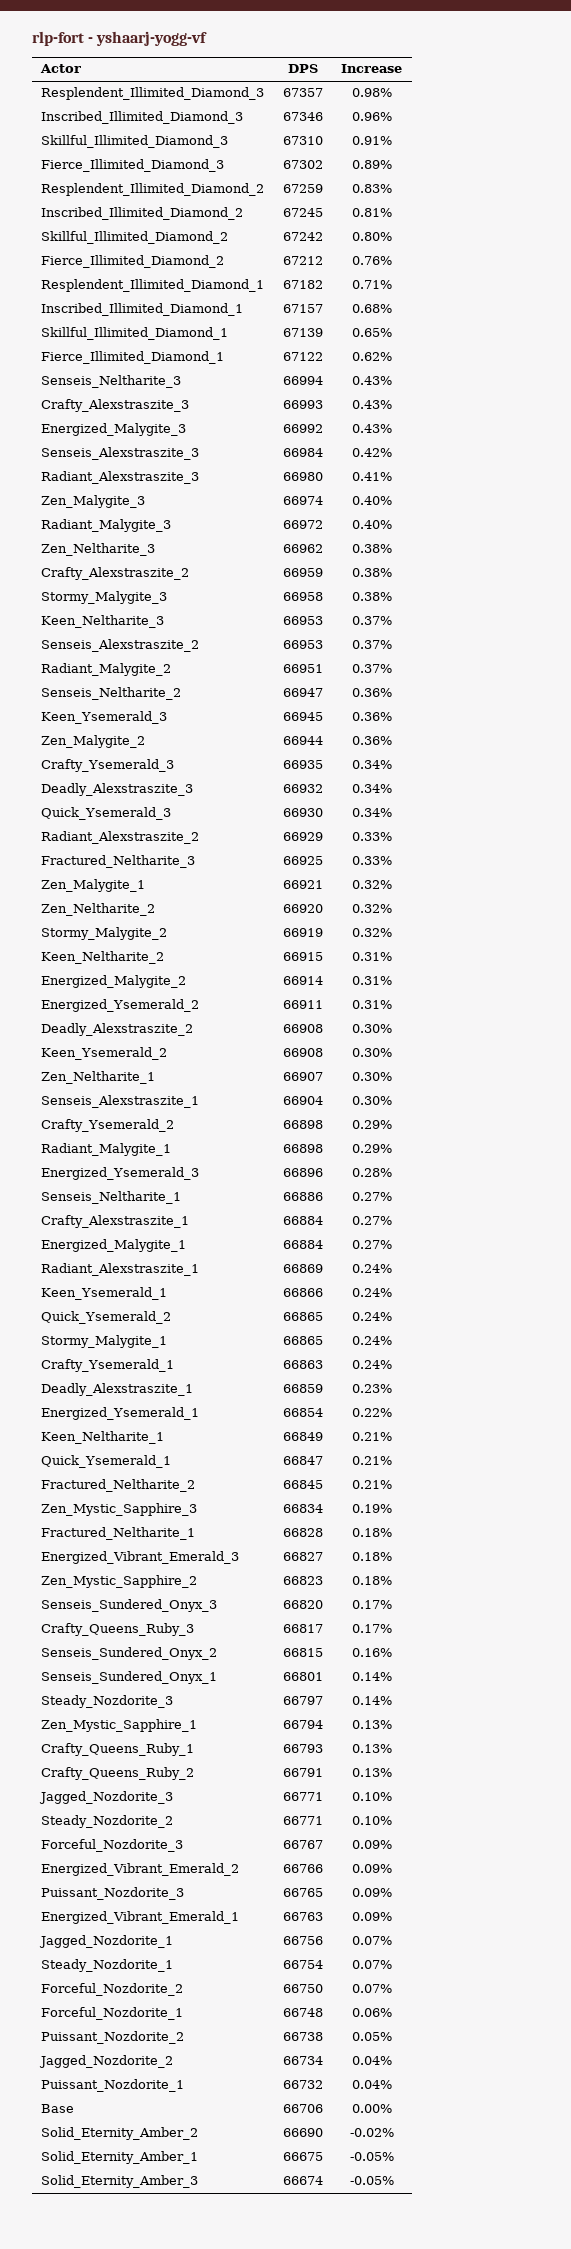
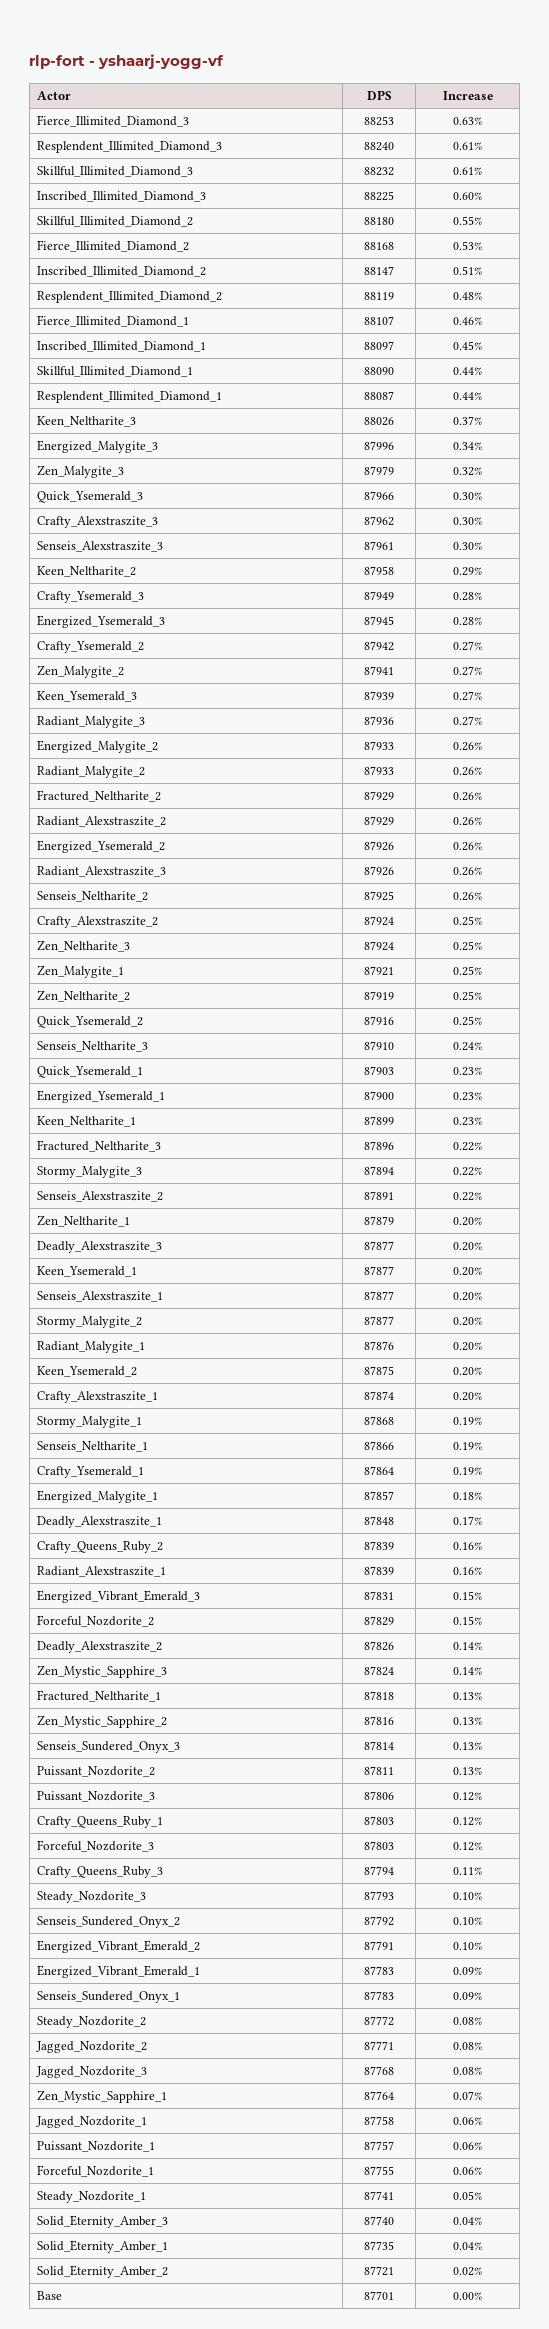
- Resplendent_Illimited_Diamond_3 | 67357 | 0.98%
- Inscribed_Illimited_Diamond_3 | 67346 | 0.96%
- Skillful_Illimited_Diamond_3 | 67310 | 0.91%
- Fierce_Illimited_Diamond_3 | 67302 | 0.89%
- Resplendent_Illimited_Diamond_2 | 67259 | 0.83%
- Inscribed_Illimited_Diamond_2 | 67245 | 0.81%
- Skillful_Illimited_Diamond_2 | 67242 | 0.80%
- Fierce_Illimited_Diamond_2 | 67212 | 0.76%
- Resplendent_Illimited_Diamond_1 | 67182 | 0.71%
- Inscribed_Illimited_Diamond_1 | 67157 | 0.68%
- Skillful_Illimited_Diamond_1 | 67139 | 0.65%
- Fierce_Illimited_Diamond_1 | 67122 | 0.62%
- Senseis_Neltharite_3 | 66994 | 0.43%
- Crafty_Alexstraszite_3 | 66993 | 0.43%
- Energized_Malygite_3 | 66992 | 0.43%
- Senseis_Alexstraszite_3 | 66984 | 0.42%
- Radiant_Alexstraszite_3 | 66980 | 0.41%
- Zen_Malygite_3 | 66974 | 0.40%
- Radiant_Malygite_3 | 66972 | 0.40%
- Zen_Neltharite_3 | 66962 | 0.38%
- Crafty_Alexstraszite_2 | 66959 | 0.38%
- Stormy_Malygite_3 | 66958 | 0.38%
- Keen_Neltharite_3 | 66953 | 0.37%
- Senseis_Alexstraszite_2 | 66953 | 0.37%
- Radiant_Malygite_2 | 66951 | 0.37%
- Senseis_Neltharite_2 | 66947 | 0.36%
- Keen_Ysemerald_3 | 66945 | 0.36%
- Zen_Malygite_2 | 66944 | 0.36%
- Crafty_Ysemerald_3 | 66935 | 0.34%
- Deadly_Alexstraszite_3 | 66932 | 0.34%
- Quick_Ysemerald_3 | 66930 | 0.34%
- Radiant_Alexstraszite_2 | 66929 | 0.33%
- Fractured_Neltharite_3 | 66925 | 0.33%
- Zen_Malygite_1 | 66921 | 0.32%
- Zen_Neltharite_2 | 66920 | 0.32%
- Stormy_Malygite_2 | 66919 | 0.32%
- Keen_Neltharite_2 | 66915 | 0.31%
- Energized_Malygite_2 | 66914 | 0.31%
- Energized_Ysemerald_2 | 66911 | 0.31%
- Deadly_Alexstraszite_2 | 66908 | 0.30%
- Keen_Ysemerald_2 | 66908 | 0.30%
- Zen_Neltharite_1 | 66907 | 0.30%
- Senseis_Alexstraszite_1 | 66904 | 0.30%
- Crafty_Ysemerald_2 | 66898 | 0.29%
- Radiant_Malygite_1 | 66898 | 0.29%
- Energized_Ysemerald_3 | 66896 | 0.28%
- Senseis_Neltharite_1 | 66886 | 0.27%
- Crafty_Alexstraszite_1 | 66884 | 0.27%
- Energized_Malygite_1 | 66884 | 0.27%
- Radiant_Alexstraszite_1 | 66869 | 0.24%
- Keen_Ysemerald_1 | 66866 | 0.24%
- Quick_Ysemerald_2 | 66865 | 0.24%
- Stormy_Malygite_1 | 66865 | 0.24%
- Crafty_Ysemerald_1 | 66863 | 0.24%
- Deadly_Alexstraszite_1 | 66859 | 0.23%
- Energized_Ysemerald_1 | 66854 | 0.22%
- Keen_Neltharite_1 | 66849 | 0.21%
- Quick_Ysemerald_1 | 66847 | 0.21%
- Fractured_Neltharite_2 | 66845 | 0.21%
+ Fierce_Illimited_Diamond_3 | 88253 | 0.63%
+ Resplendent_Illimited_Diamond_3 | 88240 | 0.61%
+ Skillful_Illimited_Diamond_3 | 88232 | 0.61%
+ Inscribed_Illimited_Diamond_3 | 88225 | 0.60%
+ Skillful_Illimited_Diamond_2 | 88180 | 0.55%
+ Fierce_Illimited_Diamond_2 | 88168 | 0.53%
+ Inscribed_Illimited_Diamond_2 | 88147 | 0.51%
+ Resplendent_Illimited_Diamond_2 | 88119 | 0.48%
+ Fierce_Illimited_Diamond_1 | 88107 | 0.46%
+ Inscribed_Illimited_Diamond_1 | 88097 | 0.45%
+ Skillful_Illimited_Diamond_1 | 88090 | 0.44%
+ Resplendent_Illimited_Diamond_1 | 88087 | 0.44%
+ Keen_Neltharite_3 | 88026 | 0.37%
+ Energized_Malygite_3 | 87996 | 0.34%
+ Zen_Malygite_3 | 87979 | 0.32%
+ Quick_Ysemerald_3 | 87966 | 0.30%
+ Crafty_Alexstraszite_3 | 87962 | 0.30%
+ Senseis_Alexstraszite_3 | 87961 | 0.30%
+ Keen_Neltharite_2 | 87958 | 0.29%
+ Crafty_Ysemerald_3 | 87949 | 0.28%
+ Energized_Ysemerald_3 | 87945 | 0.28%
+ Crafty_Ysemerald_2 | 87942 | 0.27%
+ Zen_Malygite_2 | 87941 | 0.27%
+ Keen_Ysemerald_3 | 87939 | 0.27%
+ Radiant_Malygite_3 | 87936 | 0.27%
+ Energized_Malygite_2 | 87933 | 0.26%
+ Radiant_Malygite_2 | 87933 | 0.26%
+ Fractured_Neltharite_2 | 87929 | 0.26%
+ Radiant_Alexstraszite_2 | 87929 | 0.26%
+ Energized_Ysemerald_2 | 87926 | 0.26%
+ Radiant_Alexstraszite_3 | 87926 | 0.26%
+ Senseis_Neltharite_2 | 87925 | 0.26%
+ Crafty_Alexstraszite_2 | 87924 | 0.25%
+ Zen_Neltharite_3 | 87924 | 0.25%
+ Zen_Malygite_1 | 87921 | 0.25%
+ Zen_Neltharite_2 | 87919 | 0.25%
+ Quick_Ysemerald_2 | 87916 | 0.25%
+ Senseis_Neltharite_3 | 87910 | 0.24%
+ Quick_Ysemerald_1 | 87903 | 0.23%
+ Energized_Ysemerald_1 | 87900 | 0.23%
+ Keen_Neltharite_1 | 87899 | 0.23%
+ Fractured_Neltharite_3 | 87896 | 0.22%
+ Stormy_Malygite_3 | 87894 | 0.22%
+ Senseis_Alexstraszite_2 | 87891 | 0.22%
+ Zen_Neltharite_1 | 87879 | 0.20%
+ Deadly_Alexstraszite_3 | 87877 | 0.20%
+ Keen_Ysemerald_1 | 87877 | 0.20%
+ Senseis_Alexstraszite_1 | 87877 | 0.20%
+ Stormy_Malygite_2 | 87877 | 0.20%
+ Radiant_Malygite_1 | 87876 | 0.20%
+ Keen_Ysemerald_2 | 87875 | 0.20%
+ Crafty_Alexstraszite_1 | 87874 | 0.20%
+ Stormy_Malygite_1 | 87868 | 0.19%
+ Senseis_Neltharite_1 | 87866 | 0.19%
+ Crafty_Ysemerald_1 | 87864 | 0.19%
+ Energized_Malygite_1 | 87857 | 0.18%
+ Deadly_Alexstraszite_1 | 87848 | 0.17%
+ Crafty_Queens_Ruby_2 | 87839 | 0.16%
+ Radiant_Alexstraszite_1 | 87839 | 0.16%
+ Energized_Vibrant_Emerald_3 | 87831 | 0.15%
+ Forceful_Nozdorite_2 | 87829 | 0.15%
+ Deadly_Alexstraszite_2 | 87826 | 0.14%
- Zen_Mystic_Sapphire_3 | 66834 | 0.19%
+ Zen_Mystic_Sapphire_3 | 87824 | 0.14%
- Fractured_Neltharite_1 | 66828 | 0.18%
- Energized_Vibrant_Emerald_3 | 66827 | 0.18%
+ Fractured_Neltharite_1 | 87818 | 0.13%
- Zen_Mystic_Sapphire_2 | 66823 | 0.18%
+ Zen_Mystic_Sapphire_2 | 87816 | 0.13%
- Senseis_Sundered_Onyx_3 | 66820 | 0.17%
- Crafty_Queens_Ruby_3 | 66817 | 0.17%
- Senseis_Sundered_Onyx_2 | 66815 | 0.16%
- Senseis_Sundered_Onyx_1 | 66801 | 0.14%
- Steady_Nozdorite_3 | 66797 | 0.14%
- Zen_Mystic_Sapphire_1 | 66794 | 0.13%
- Crafty_Queens_Ruby_1 | 66793 | 0.13%
- Crafty_Queens_Ruby_2 | 66791 | 0.13%
- Jagged_Nozdorite_3 | 66771 | 0.10%
- Steady_Nozdorite_2 | 66771 | 0.10%
- Forceful_Nozdorite_3 | 66767 | 0.09%
- Energized_Vibrant_Emerald_2 | 66766 | 0.09%
- Puissant_Nozdorite_3 | 66765 | 0.09%
- Energized_Vibrant_Emerald_1 | 66763 | 0.09%
- Jagged_Nozdorite_1 | 66756 | 0.07%
- Steady_Nozdorite_1 | 66754 | 0.07%
- Forceful_Nozdorite_2 | 66750 | 0.07%
- Forceful_Nozdorite_1 | 66748 | 0.06%
- Puissant_Nozdorite_2 | 66738 | 0.05%
+ Senseis_Sundered_Onyx_3 | 87814 | 0.13%
+ Puissant_Nozdorite_2 | 87811 | 0.13%
+ Puissant_Nozdorite_3 | 87806 | 0.12%
+ Crafty_Queens_Ruby_1 | 87803 | 0.12%
+ Forceful_Nozdorite_3 | 87803 | 0.12%
+ Crafty_Queens_Ruby_3 | 87794 | 0.11%
+ Steady_Nozdorite_3 | 87793 | 0.10%
+ Senseis_Sundered_Onyx_2 | 87792 | 0.10%
+ Energized_Vibrant_Emerald_2 | 87791 | 0.10%
+ Energized_Vibrant_Emerald_1 | 87783 | 0.09%
+ Senseis_Sundered_Onyx_1 | 87783 | 0.09%
+ Steady_Nozdorite_2 | 87772 | 0.08%
+ Jagged_Nozdorite_2 | 87771 | 0.08%
+ Jagged_Nozdorite_3 | 87768 | 0.08%
+ Zen_Mystic_Sapphire_1 | 87764 | 0.07%
+ Jagged_Nozdorite_1 | 87758 | 0.06%
+ Puissant_Nozdorite_1 | 87757 | 0.06%
+ Forceful_Nozdorite_1 | 87755 | 0.06%
+ Steady_Nozdorite_1 | 87741 | 0.05%
- Jagged_Nozdorite_2 | 66734 | 0.04%
- Puissant_Nozdorite_1 | 66732 | 0.04%
+ Solid_Eternity_Amber_3 | 87740 | 0.04%
+ Solid_Eternity_Amber_1 | 87735 | 0.04%
+ Solid_Eternity_Amber_2 | 87721 | 0.02%
- Base | 66706 | 0.00%
+ Base | 87701 | 0.00%
- Solid_Eternity_Amber_2 | 66690 | -0.02%
- Solid_Eternity_Amber_1 | 66675 | -0.05%
- Solid_Eternity_Amber_3 | 66674 | -0.05%

